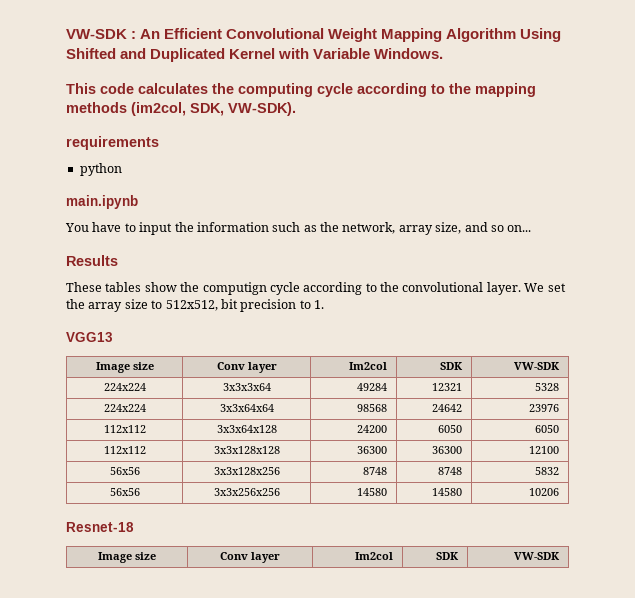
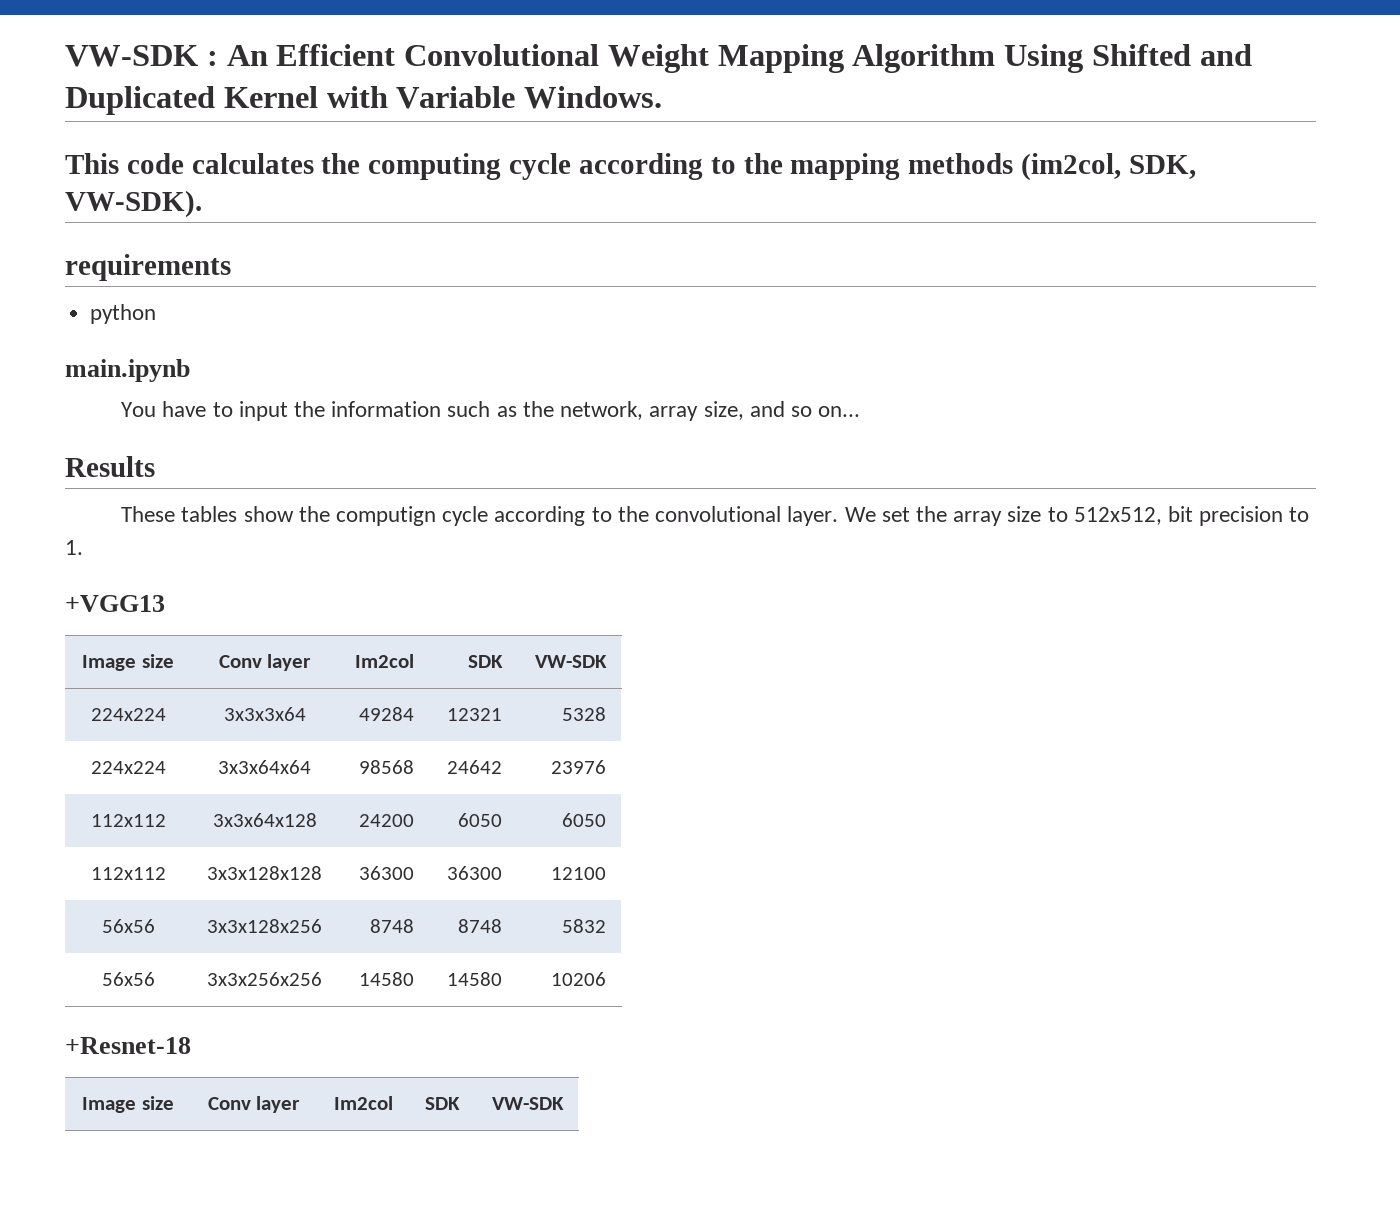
- VGG13
+ +VGG13
- Resnet-18
+ +Resnet-18

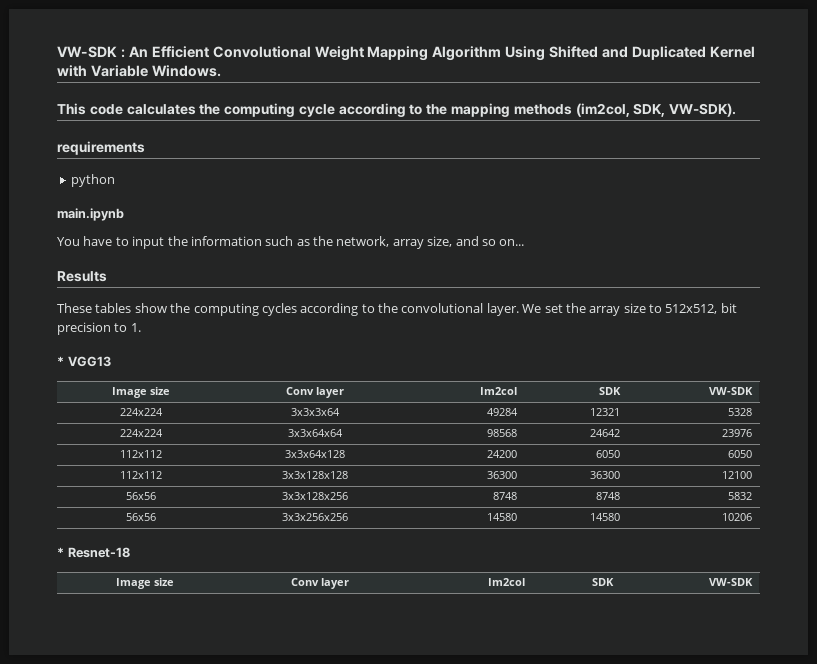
- These tables show the computign cycle according to the convolutional layer.
+ These tables show the computing cycles according to the convolutional layer.
- +VGG13
+ * VGG13
- +Resnet-18
+ * Resnet-18

